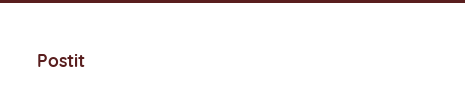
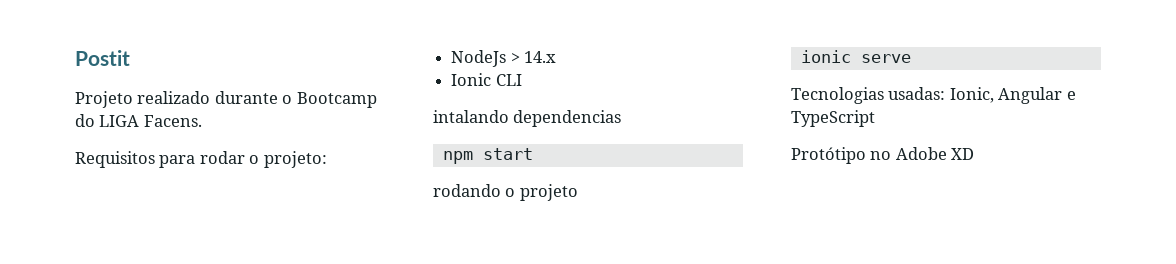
+ Projeto realizado durante o Bootcamp do LIGA Facens.
+ Requisitos para rodar o projeto:
+ NodeJs > 14.x
+ Ionic CLI
+ intalando dependencias
+ npm start
+ rodando o projeto
+ ionic serve
+ Tecnologias usadas: Ionic, Angular e TypeScript
+ Protótipo no Adobe XD

